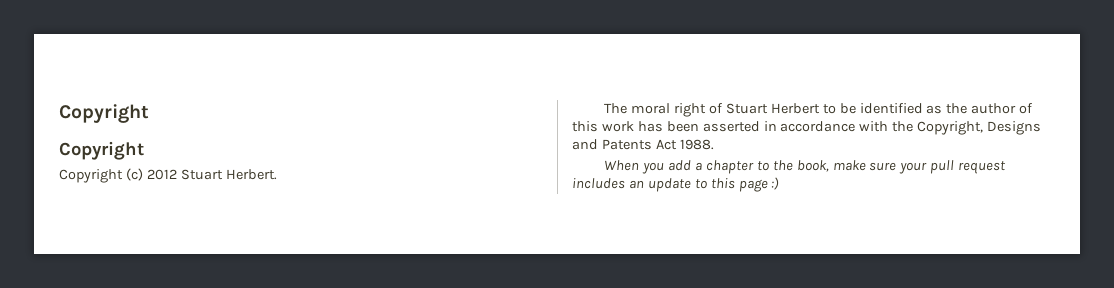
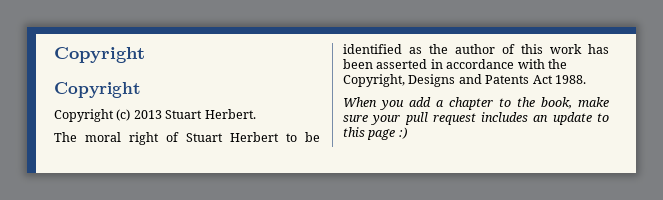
- Copyright (c) 2012 Stuart Herbert.
+ Copyright (c) 2013 Stuart Herbert.

